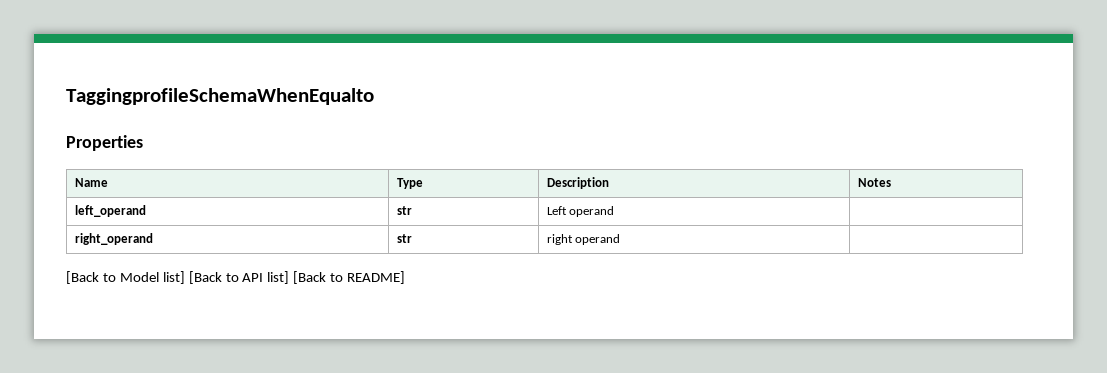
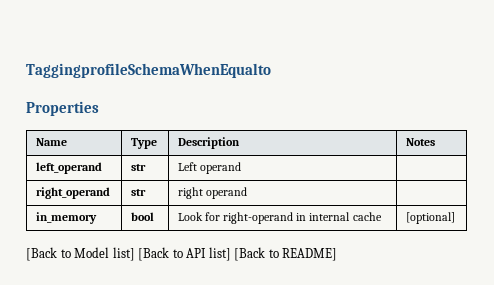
+ in_memory | bool | Look for right-operand in internal cache | [optional]

